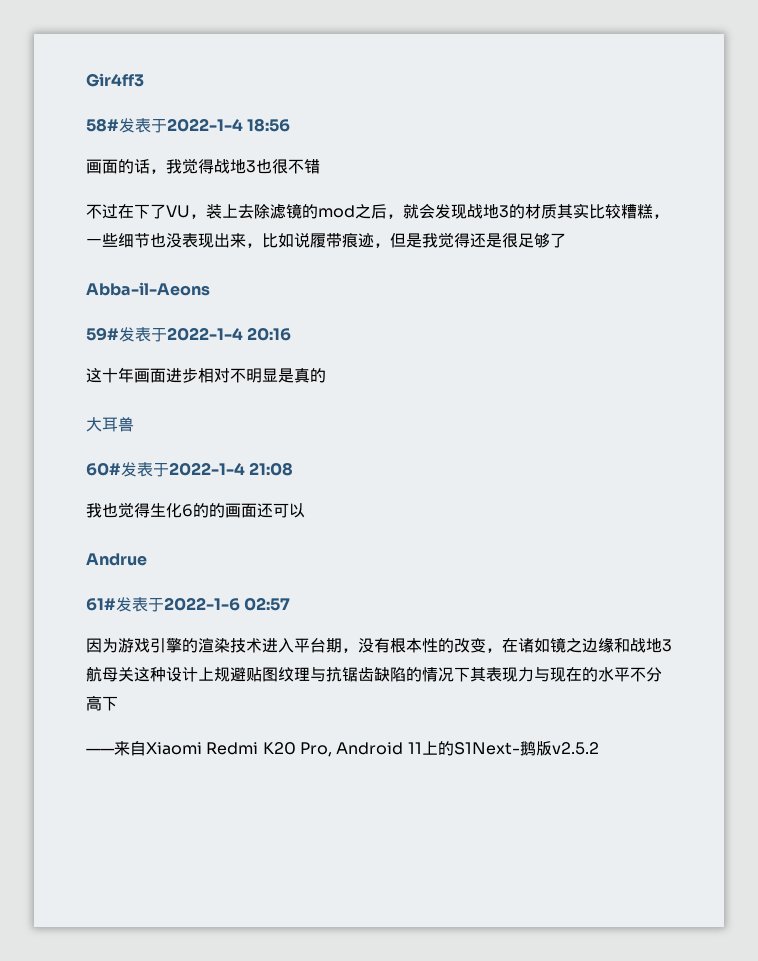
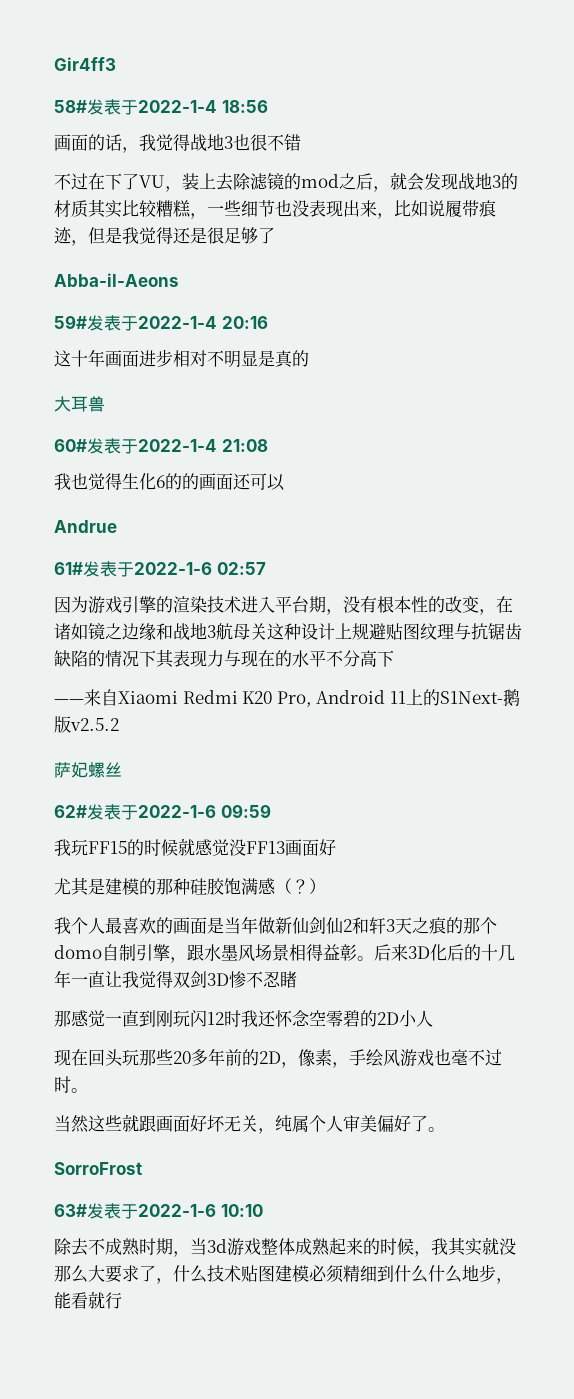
+ 萨妃螺丝
+ 62#发表于2022-1-6 09:59
+ 我玩FF15的时候就感觉没FF13画面好
+ 尤其是建模的那种硅胶饱满感（？）
+ 我个人最喜欢的画面是当年做新仙剑仙2和轩3天之痕的那个domo自制引擎，跟水墨风场景相得益彰。后来3D化后的十几年一直让我觉得双剑3D惨不忍睹
+ 那感觉一直到刚玩闪12时我还怀念空零碧的2D小人
+ 现在回头玩那些20多年前的2D，像素，手绘风游戏也毫不过时。
+ 当然这些就跟画面好坏无关，纯属个人审美偏好了。
+ SorroFrost
+ 63#发表于2022-1-6 10:10
+ 除去不成熟时期，当3d游戏整体成熟起来的时候，我其实就没那么大要求了，什么技术贴图建模必须精细到什么什么地步，能看就行

